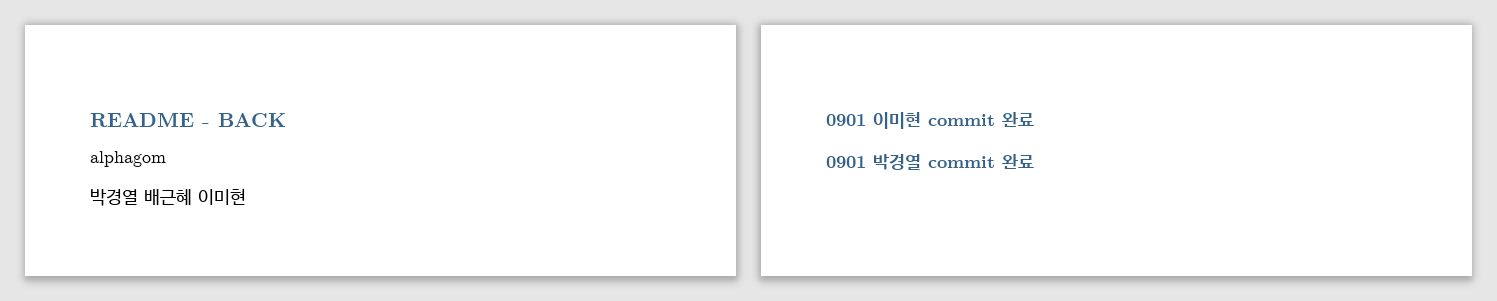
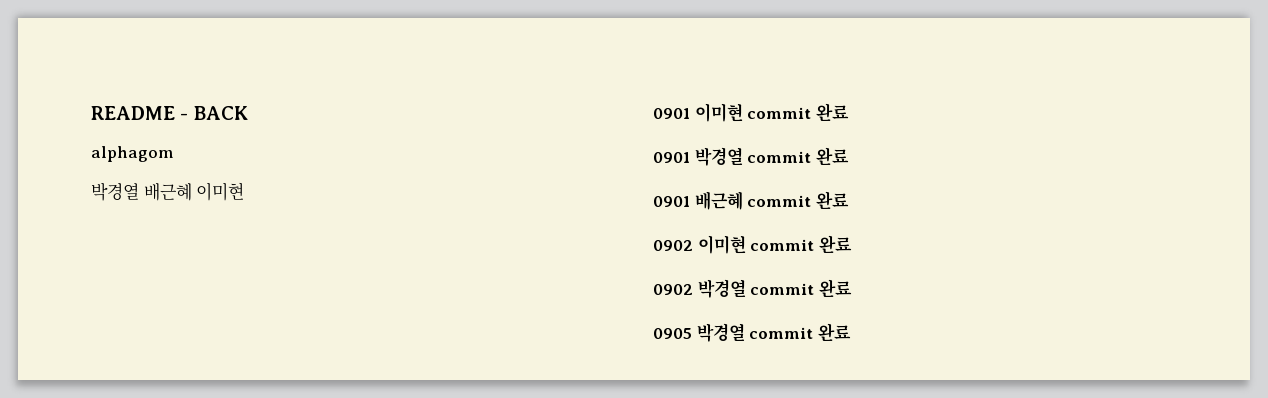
+ 0901 배근혜 commit 완료
+ 0902 이미현 commit 완료
+ 0902 박경열 commit 완료
+ 0905 박경열 commit 완료

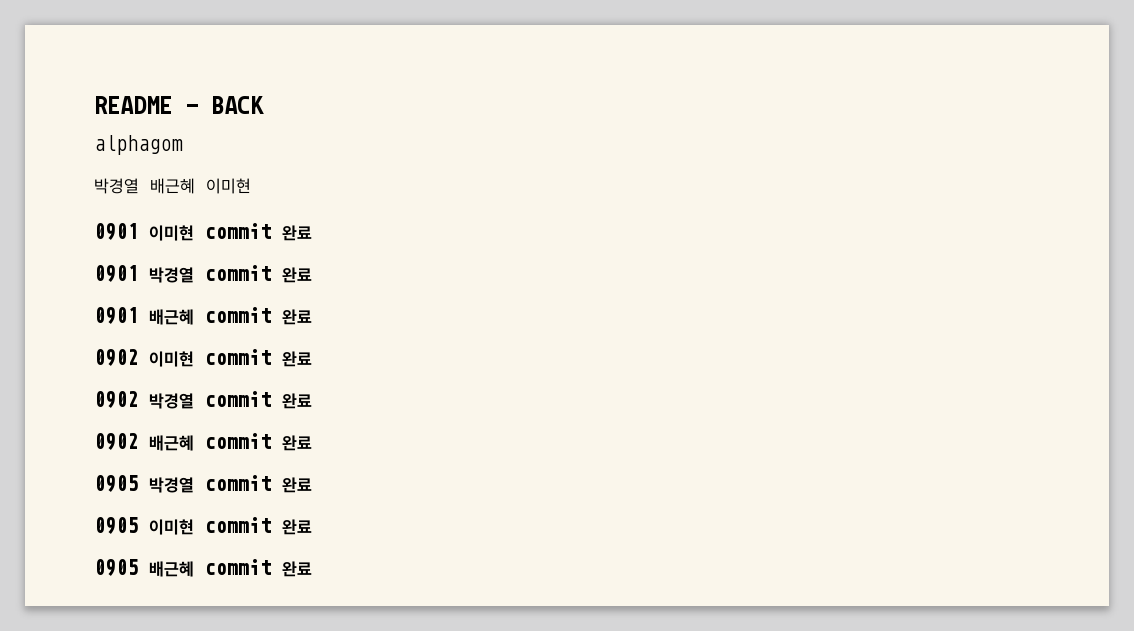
+ 0902 배근혜 commit 완료
+ 0905 이미현 commit 완료
+ 0905 배근혜 commit 완료

